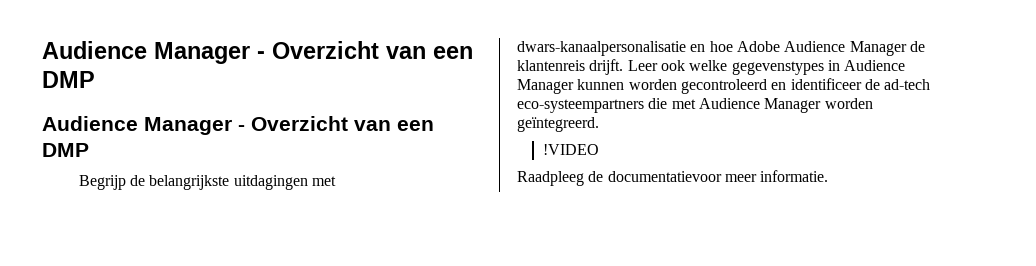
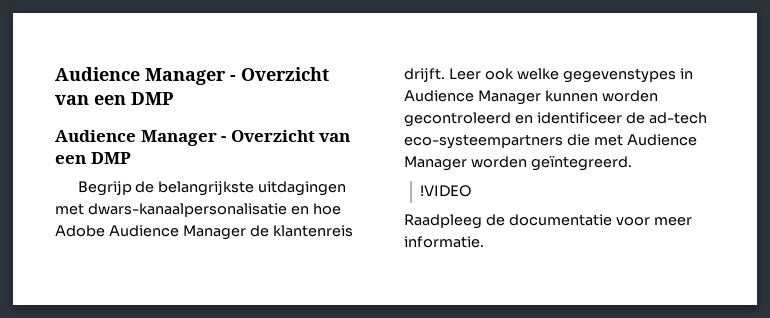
- Raadpleeg de documentatievoor meer informatie.
+ Raadpleeg de documentatie voor meer informatie.

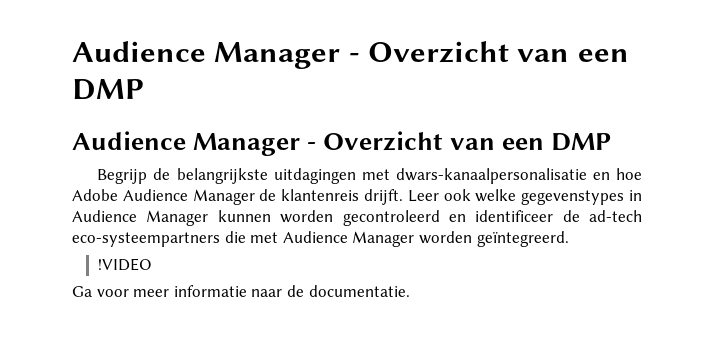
- Raadpleeg de documentatie voor meer informatie.
+ Ga voor meer informatie naar de documentatie.

